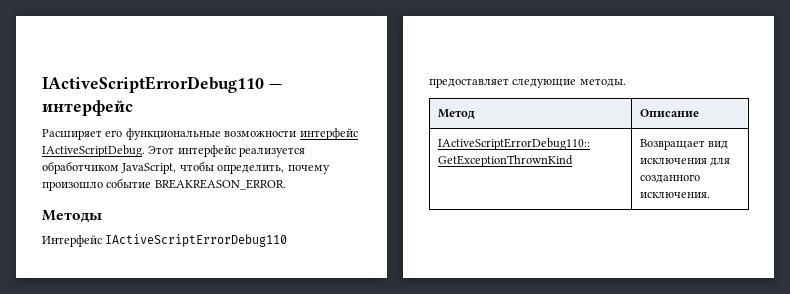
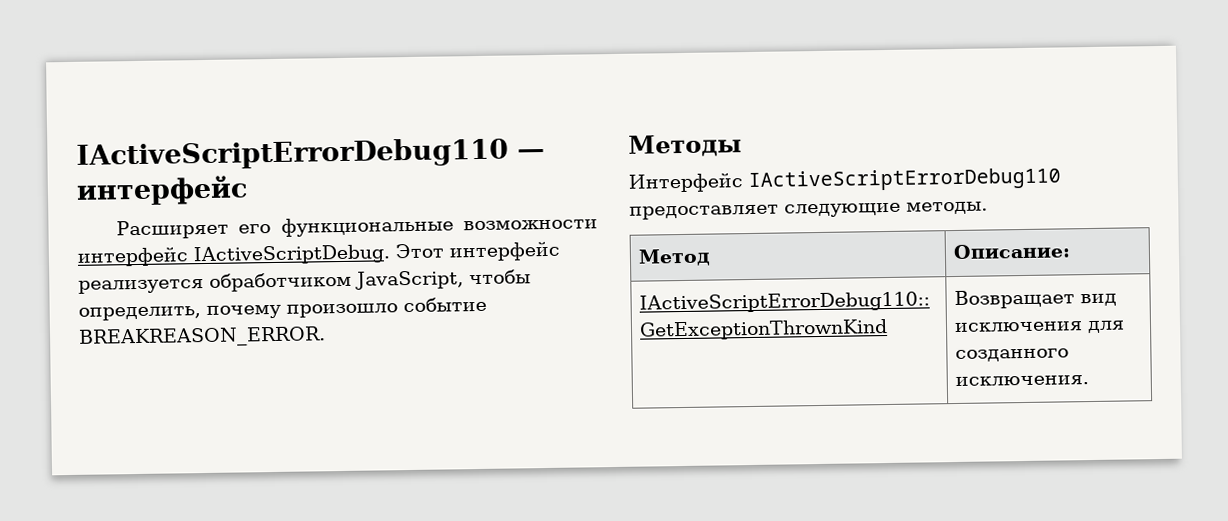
- Метод | Описание
+ Метод | Описание:

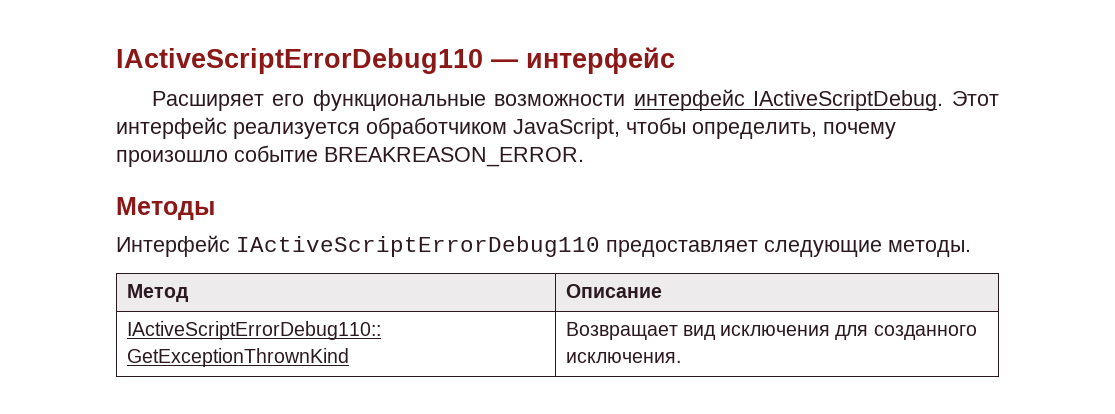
- Метод | Описание:
+ Метод | Описание

